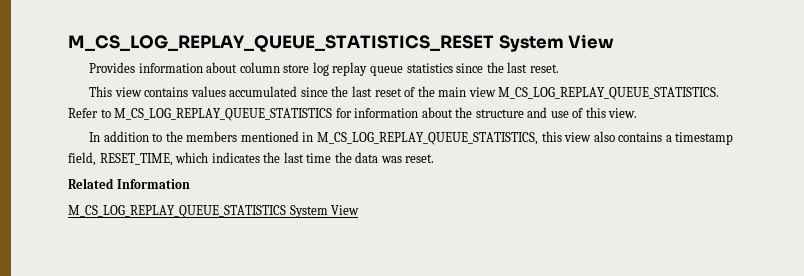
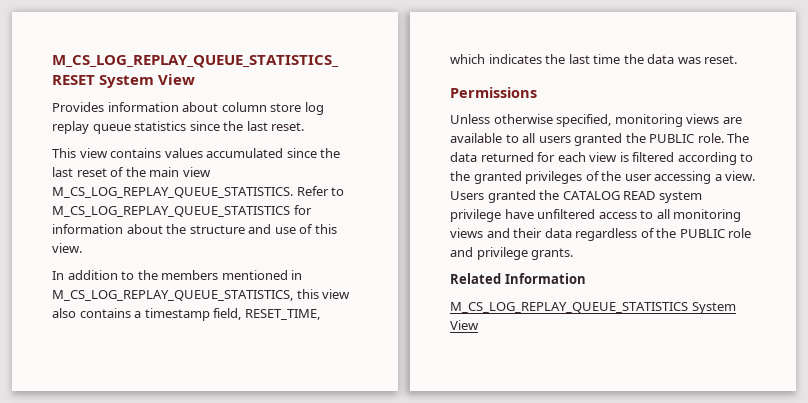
+ Permissions
+ Unless otherwise specified, monitoring views are available to all users granted the PUBLIC role. The data returned for each view is filtered according to the granted privileges of the user accessing a view. Users granted the CATALOG READ system privilege have unfiltered access to all monitoring views and their data regardless of the PUBLIC role and privilege grants.

